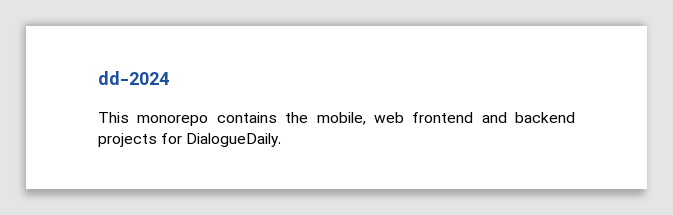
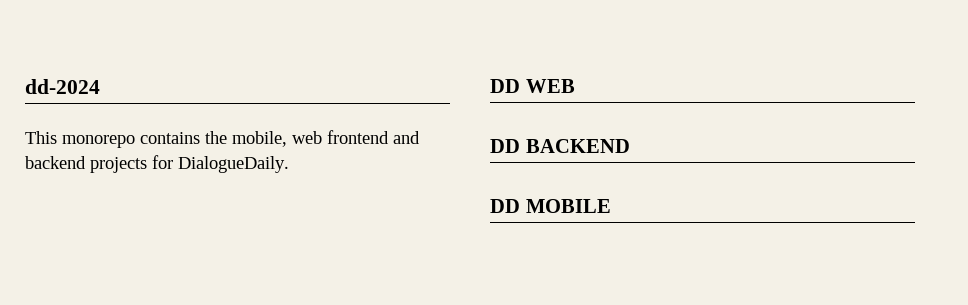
+ DD WEB
+ DD BACKEND
+ DD MOBILE

